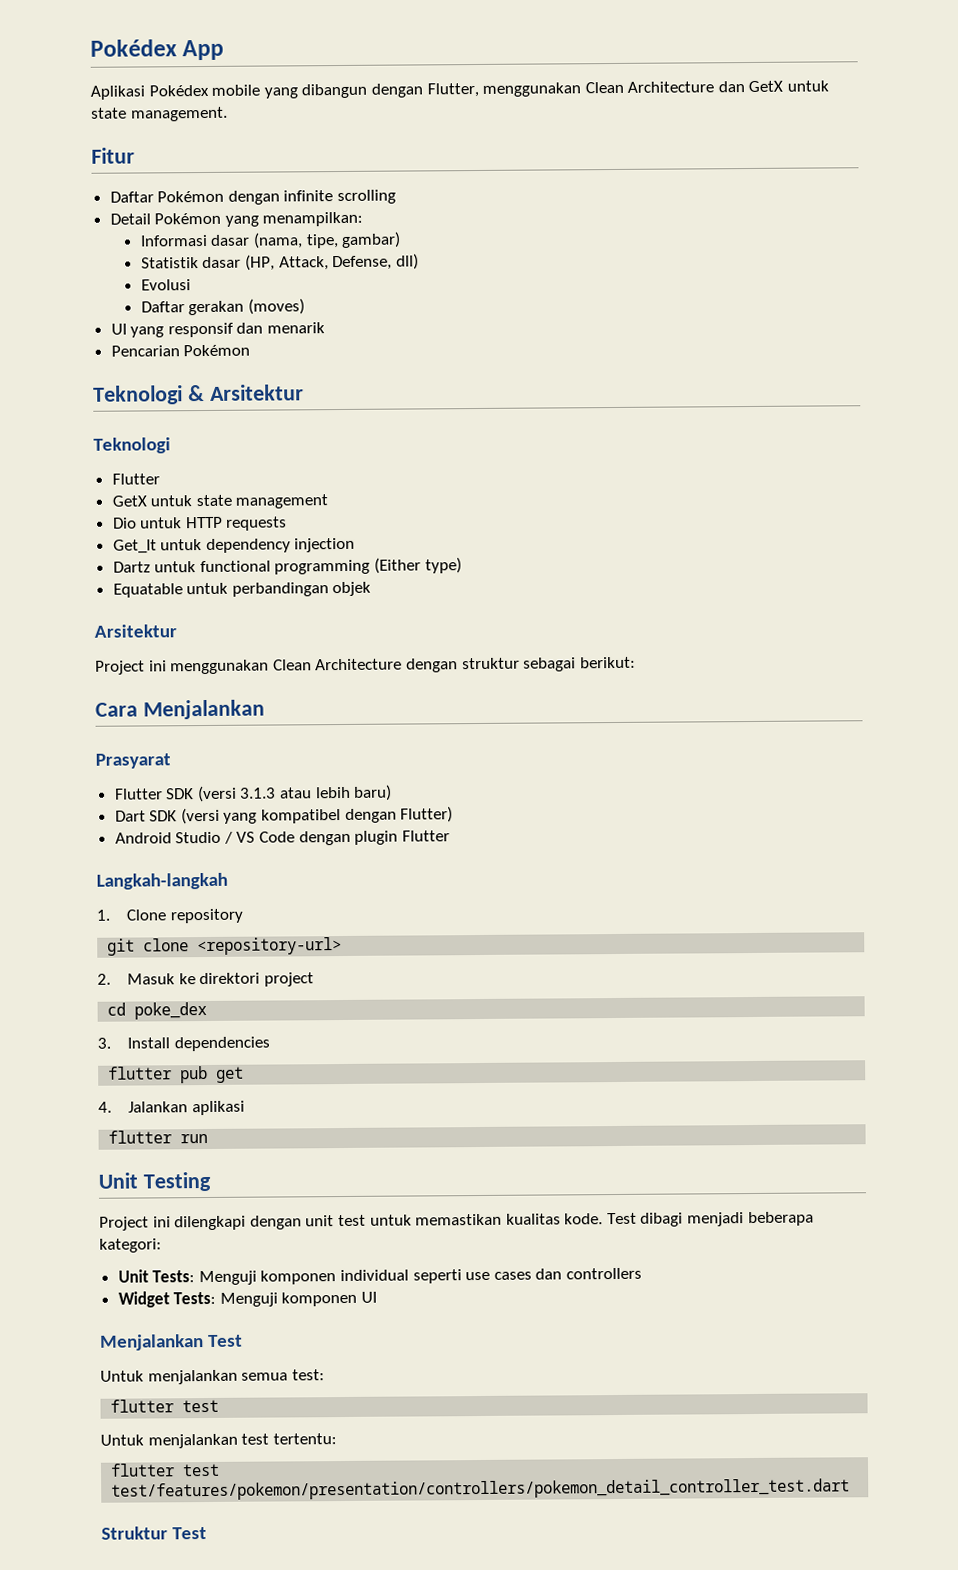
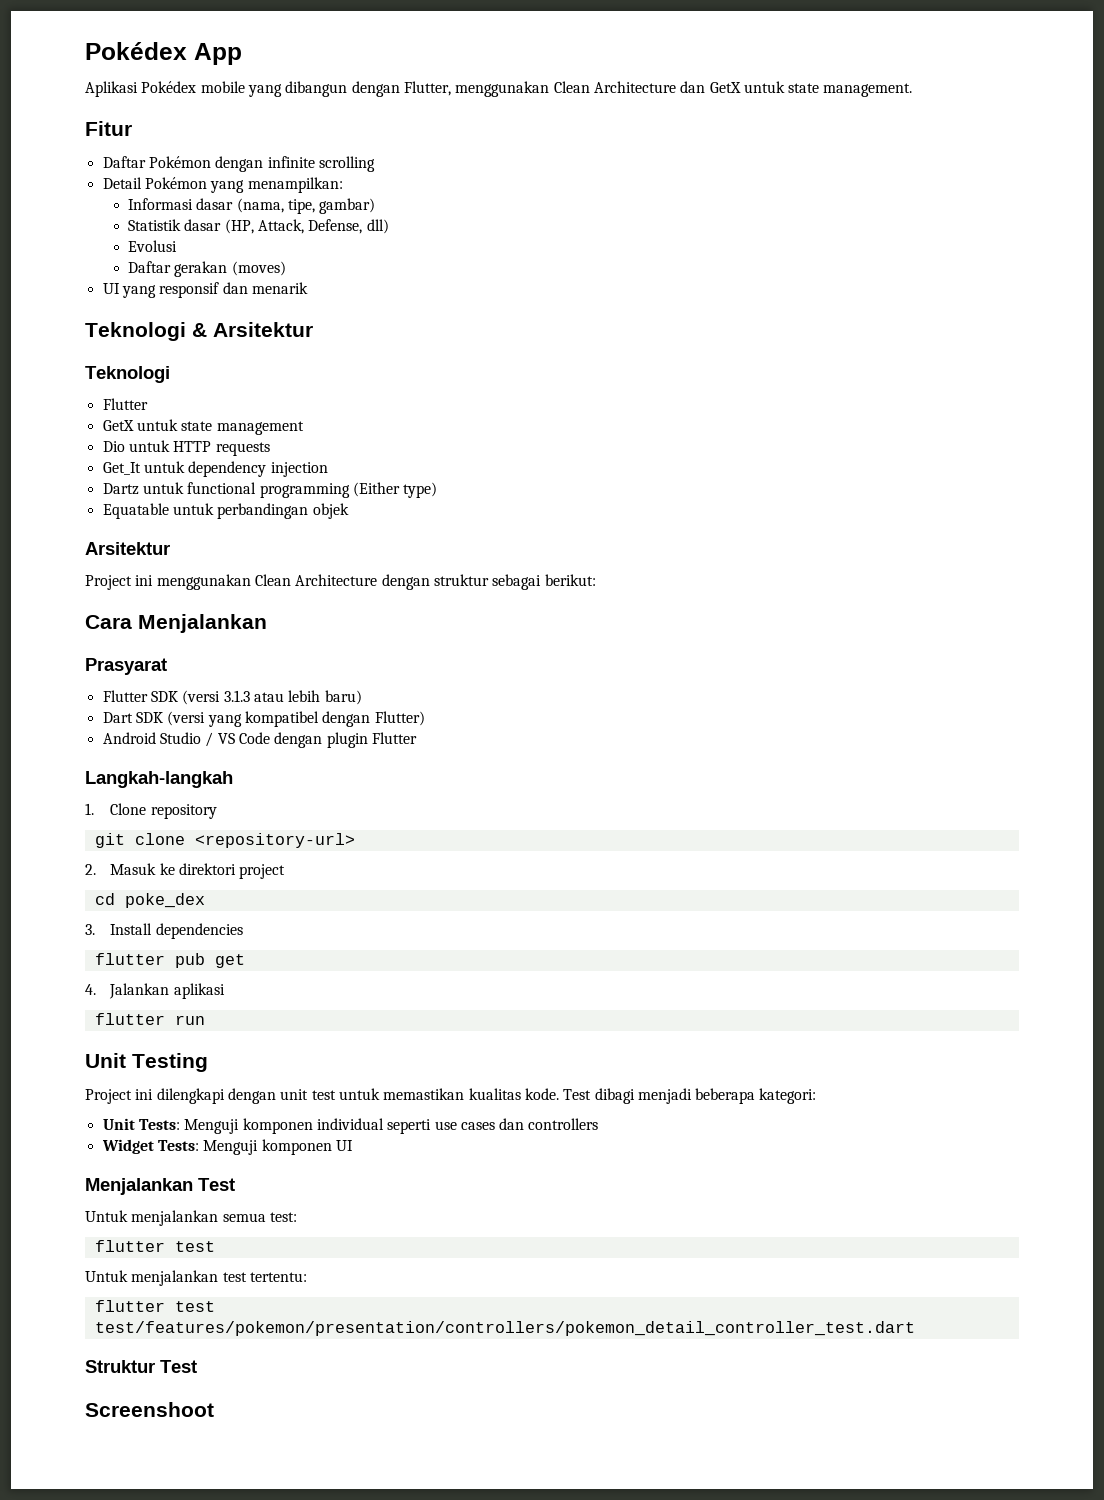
- Pencarian Pokémon
+ Screenshoot

